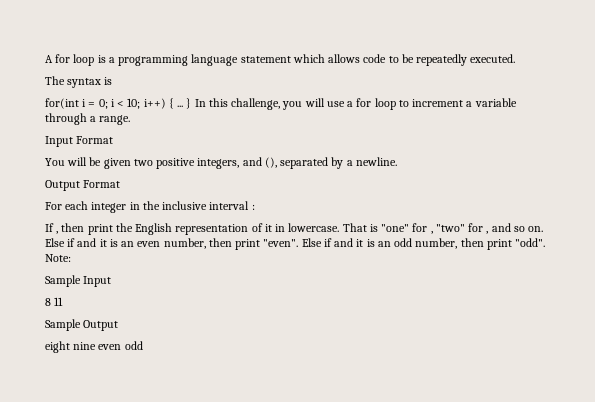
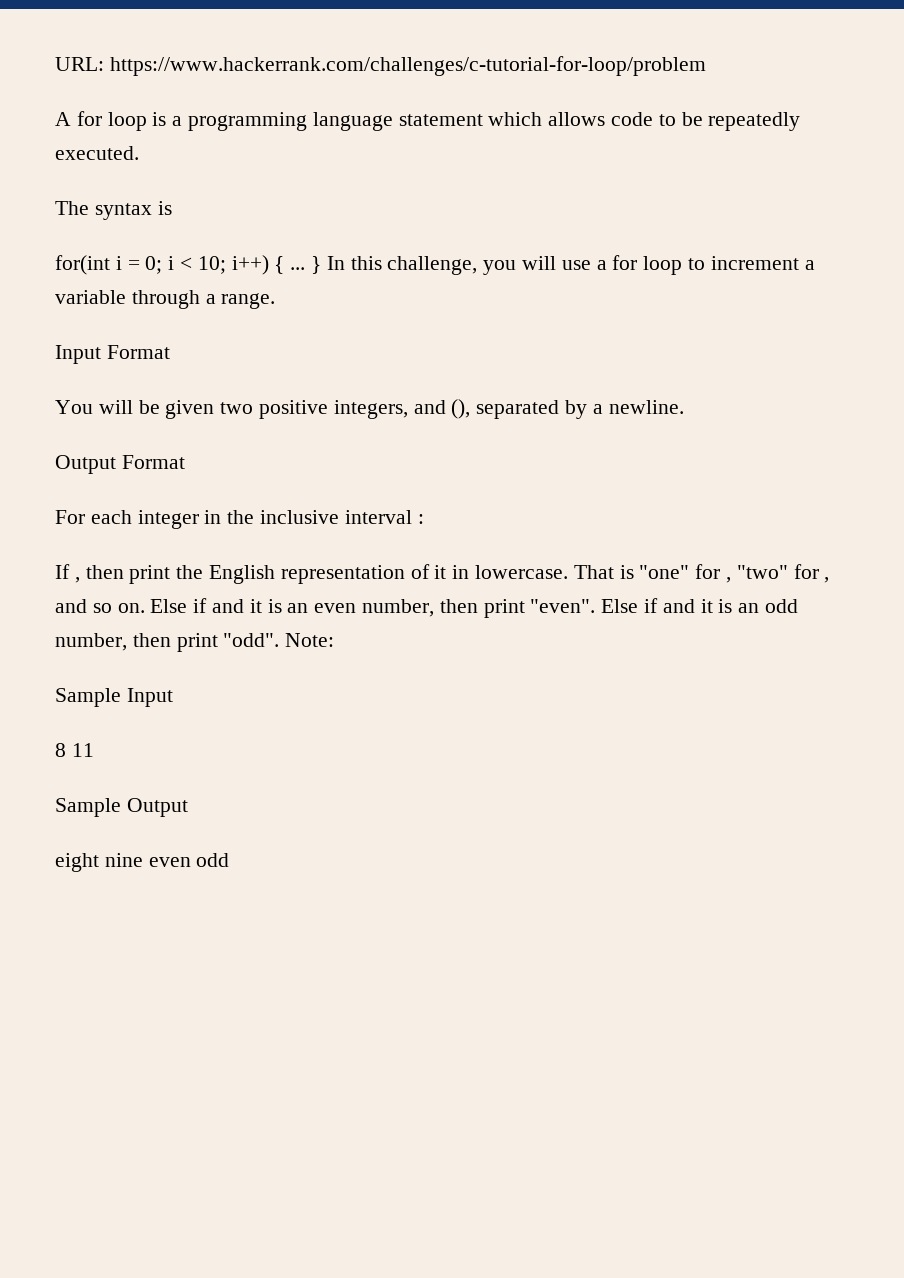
+ URL: https://www.hackerrank.com/challenges/c-tutorial-for-loop/problem

